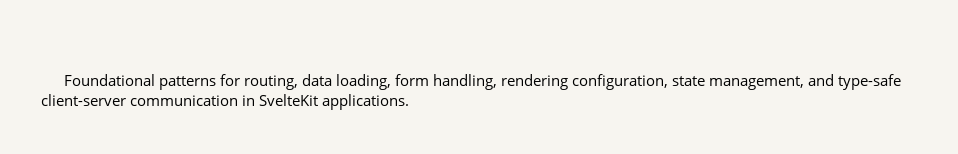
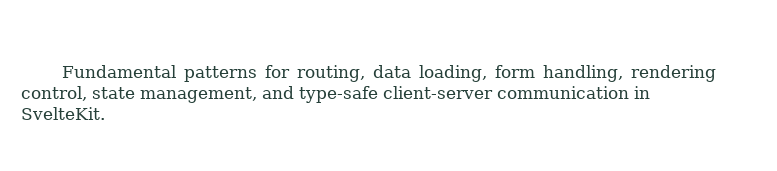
- Foundational patterns for routing, data loading, form handling, rendering configuration, state management, and type-safe client-server communication in SvelteKit applications.
+ Fundamental patterns for routing, data loading, form handling, rendering control, state management, and type-safe client-server communication in SvelteKit.

